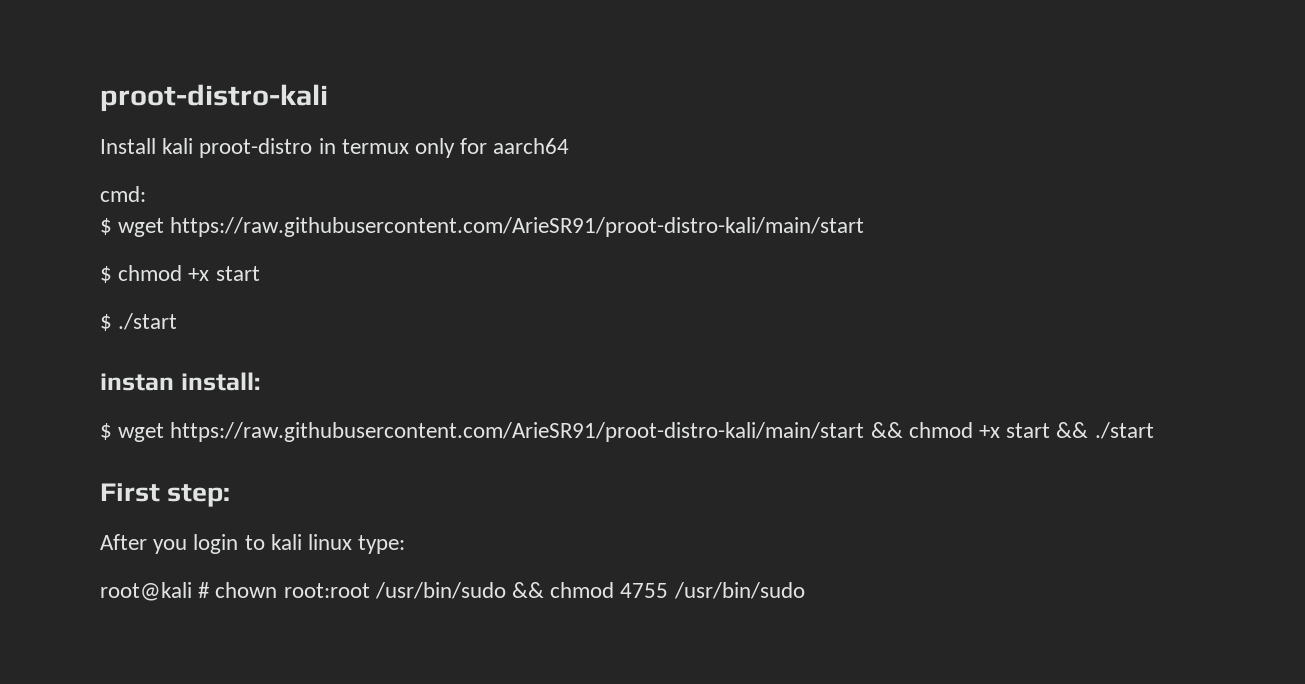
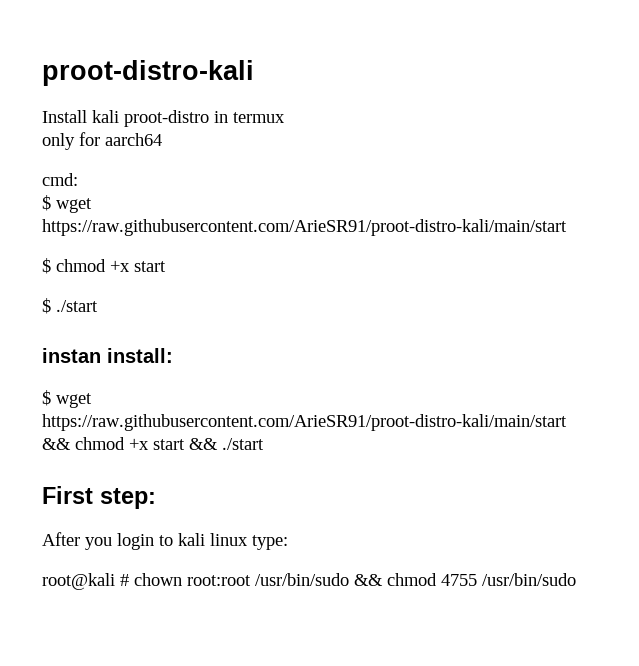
- Install kali proot-distro in termux only for aarch64
+ Install kali proot-distro in termux
+ only for aarch64

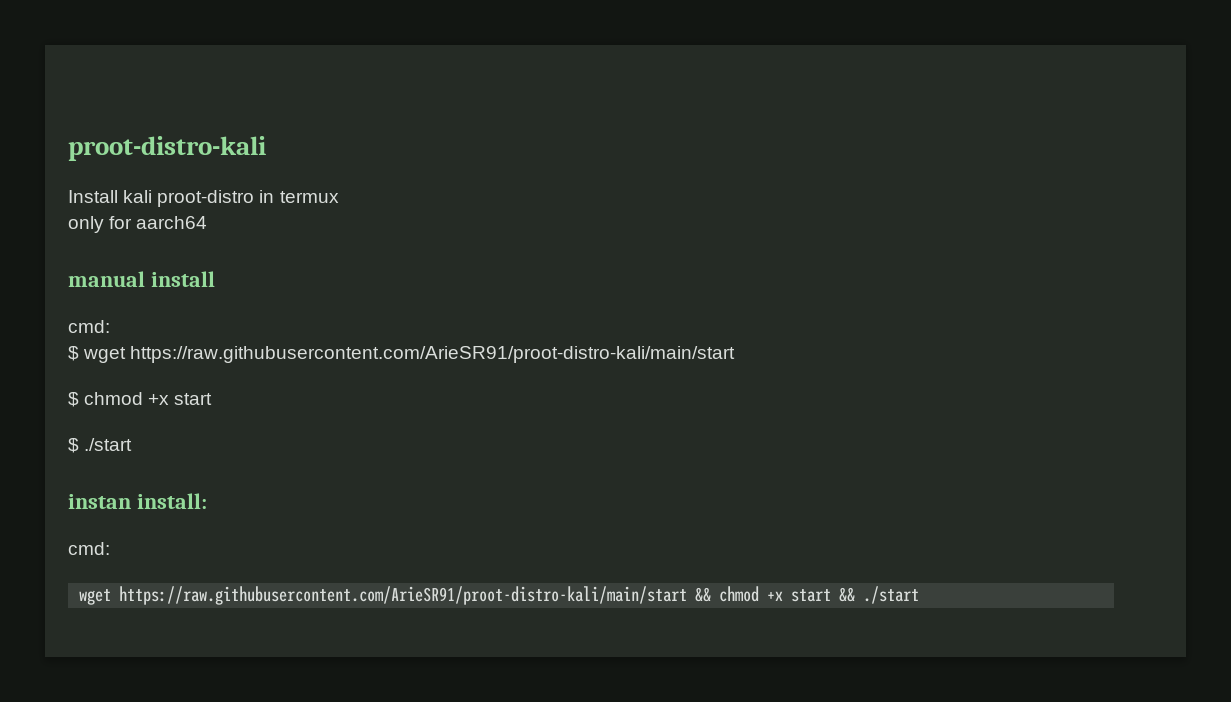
+ manual install
  instan install:
- $ wget https://raw.githubusercontent.com/ArieSR91/proot-distro-kali/main/start && chmod +x start && ./start
+ cmd:
+ wget https://raw.githubusercontent.com/ArieSR91/proot-distro-kali/main/start && chmod +x start && ./start
- First step:
- After you login to kali linux type:
- root@kali # chown root:root /usr/bin/sudo && chmod 4755 /usr/bin/sudo

